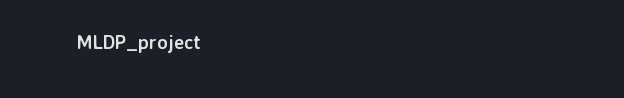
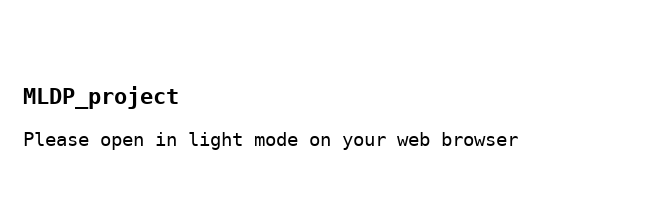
+ Please open in light mode on your web browser

